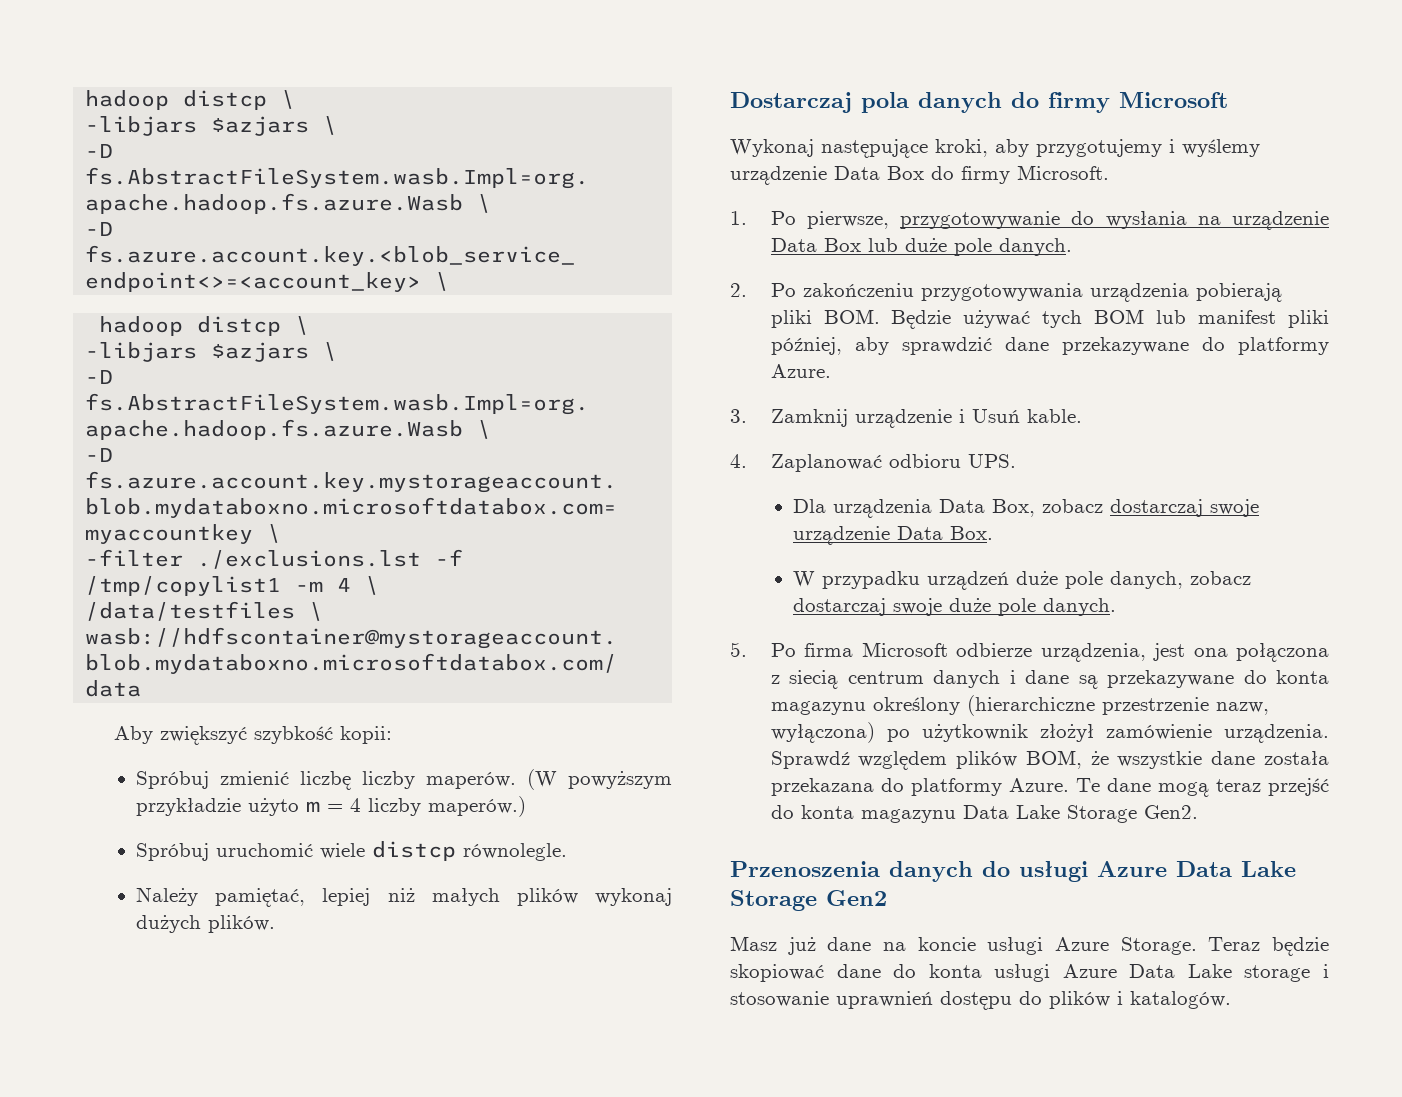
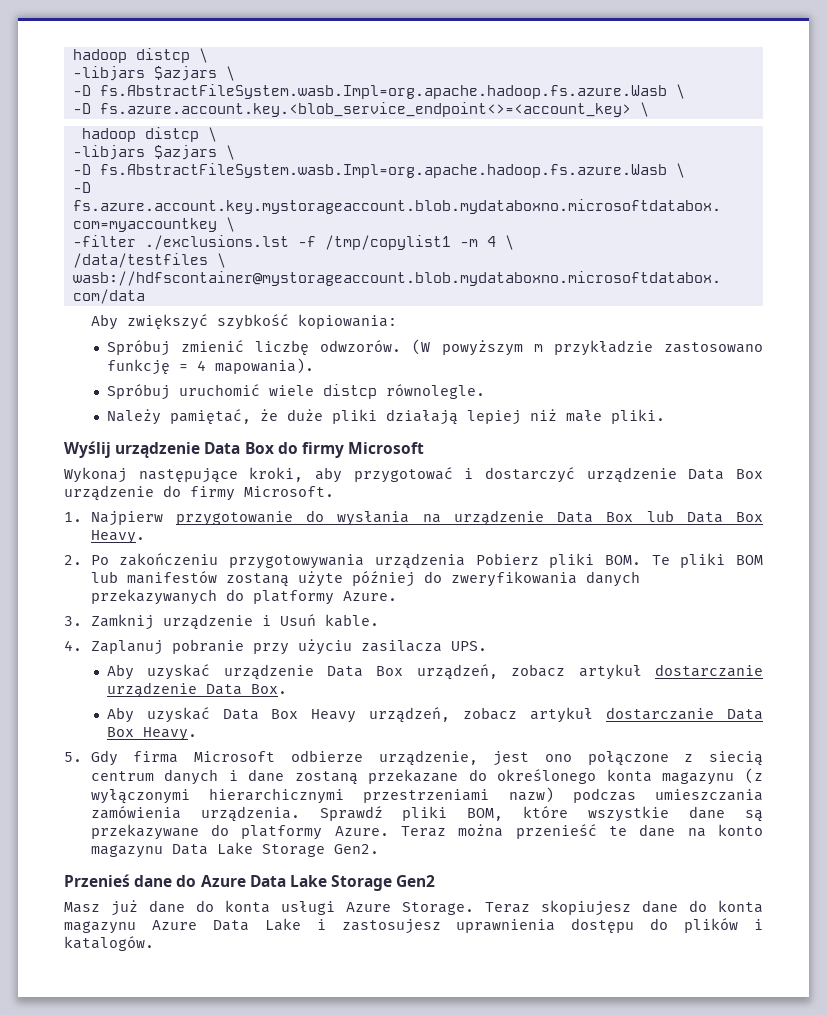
- Aby zwiększyć szybkość kopii:
+ Aby zwiększyć szybkość kopiowania:
- Spróbuj zmienić liczbę liczby maperów. (W powyższym przykładzie użyto m = 4 liczby maperów.)
+ Spróbuj zmienić liczbę odwzorów. (W powyższym m przykładzie zastosowano funkcję = 4 mapowania).
- Należy pamiętać, lepiej niż małych plików wykonaj dużych plików.
- Dostarczaj pola danych do firmy Microsoft
+ Należy pamiętać, że duże pliki działają lepiej niż małe pliki.
+ Wyślij urządzenie Data Box do firmy Microsoft
- Wykonaj następujące kroki, aby przygotujemy i wyślemy urządzenie Data Box do firmy Microsoft.
+ Wykonaj następujące kroki, aby przygotować i dostarczyć urządzenie Data Box urządzenie do firmy Microsoft.
- 1. Po pierwsze, przygotowywanie do wysłania na urządzenie Data Box lub duże pole danych.
+ 1. Najpierw przygotowanie do wysłania na urządzenie Data Box lub Data Box Heavy.
- 2. Po zakończeniu przygotowywania urządzenia pobierają pliki BOM. Będzie używać tych BOM lub manifest pliki później, aby sprawdzić dane przekazywane do platformy Azure.
+ 2. Po zakończeniu przygotowywania urządzenia Pobierz pliki BOM. Te pliki BOM lub manifestów zostaną użyte później do zweryfikowania danych przekazywanych do platformy Azure.
- 4. Zaplanować odbioru UPS.
- Dla urządzenia Data Box, zobacz dostarczaj swoje urządzenie Data Box.
- W przypadku urządzeń duże pole danych, zobacz dostarczaj swoje duże pole danych.
+ 4. Zaplanuj pobranie przy użyciu zasilacza UPS.
+ Aby uzyskać urządzenie Data Box urządzeń, zobacz artykuł dostarczanie urządzenie Data Box.
+ Aby uzyskać Data Box Heavy urządzeń, zobacz artykuł dostarczanie Data Box Heavy.
- 5. Po firma Microsoft odbierze urządzenia, jest ona połączona z siecią centrum danych i dane są przekazywane do konta magazynu określony (hierarchiczne przestrzenie nazw, wyłączona) po użytkownik złożył zamówienie urządzenia. Sprawdź względem plików BOM, że wszystkie dane została przekazana do platformy Azure. Te dane mogą teraz przejść do konta magazynu Data Lake Storage Gen2.
+ 5. Gdy firma Microsoft odbierze urządzenie, jest ono połączone z siecią centrum danych i dane zostaną przekazane do określonego konta magazynu (z wyłączonymi hierarchicznymi przestrzeniami nazw) podczas umieszczania zamówienia urządzenia. Sprawdź pliki BOM, które wszystkie dane są przekazywane do platformy Azure. Teraz można przenieść te dane na konto magazynu Data Lake Storage Gen2.
- Przenoszenia danych do usługi Azure Data Lake Storage Gen2
+ Przenieś dane do Azure Data Lake Storage Gen2
- Masz już dane na koncie usługi Azure Storage.
+ Masz już dane do konta usługi Azure Storage.
- Teraz będzie skopiować dane do konta usługi Azure Data Lake storage i stosowanie uprawnień dostępu do plików i katalogów.
+ Teraz skopiujesz dane do konta magazynu Azure Data Lake i zastosujesz uprawnienia dostępu do plików i katalogów.

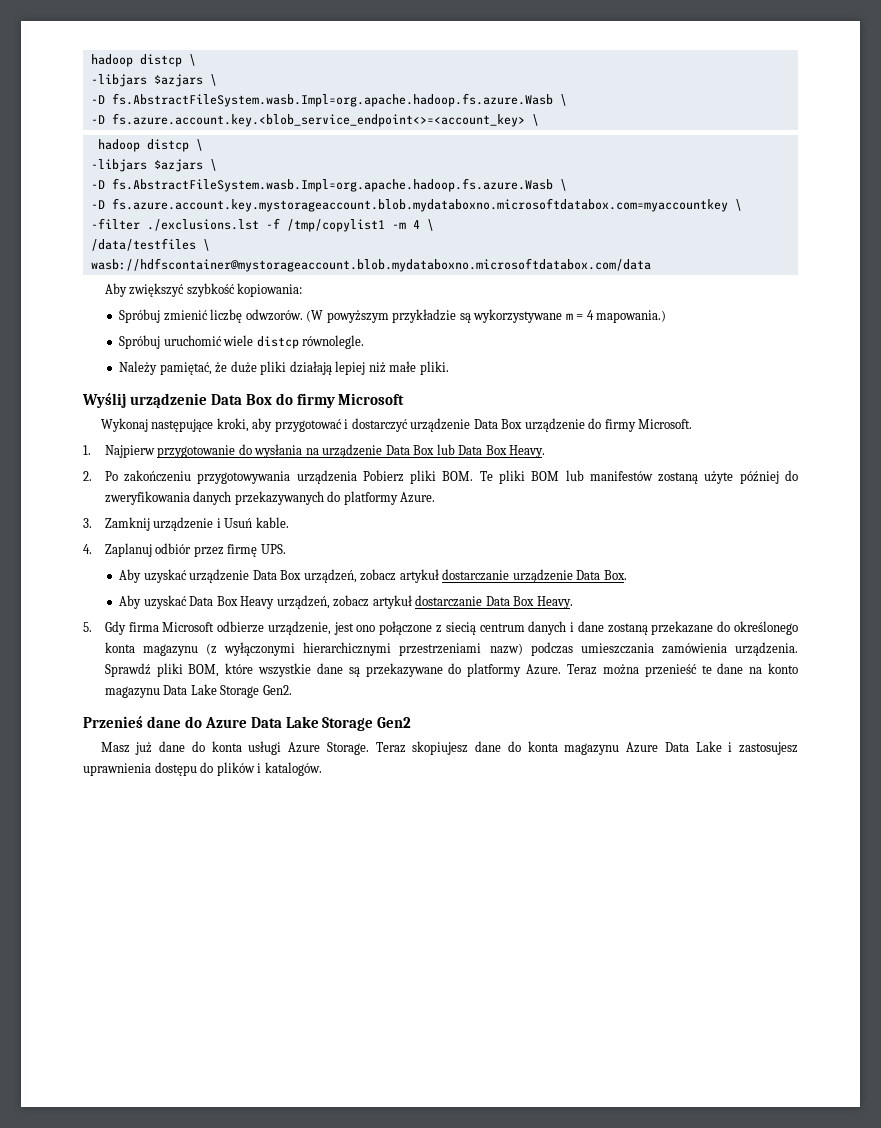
- (W powyższym m przykładzie zastosowano funkcję = 4 mapowania).
+ (W powyższym przykładzie są wykorzystywane m = 4 mapowania.)
- 4. Zaplanuj pobranie przy użyciu zasilacza UPS.
+ 4. Zaplanuj odbiór przez firmę UPS.

